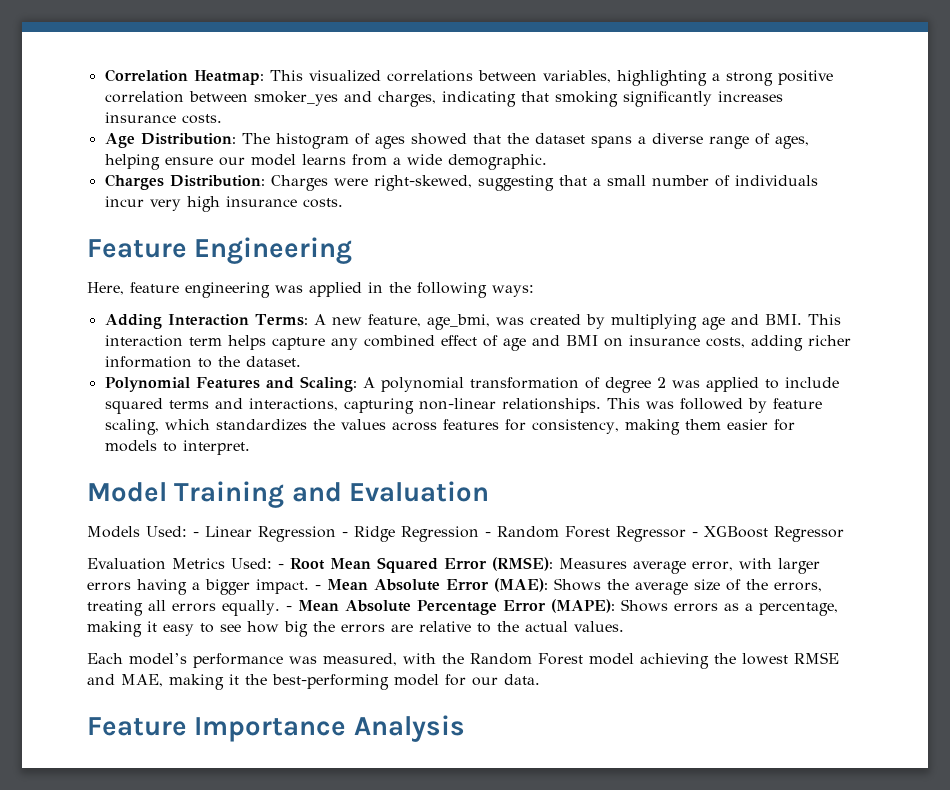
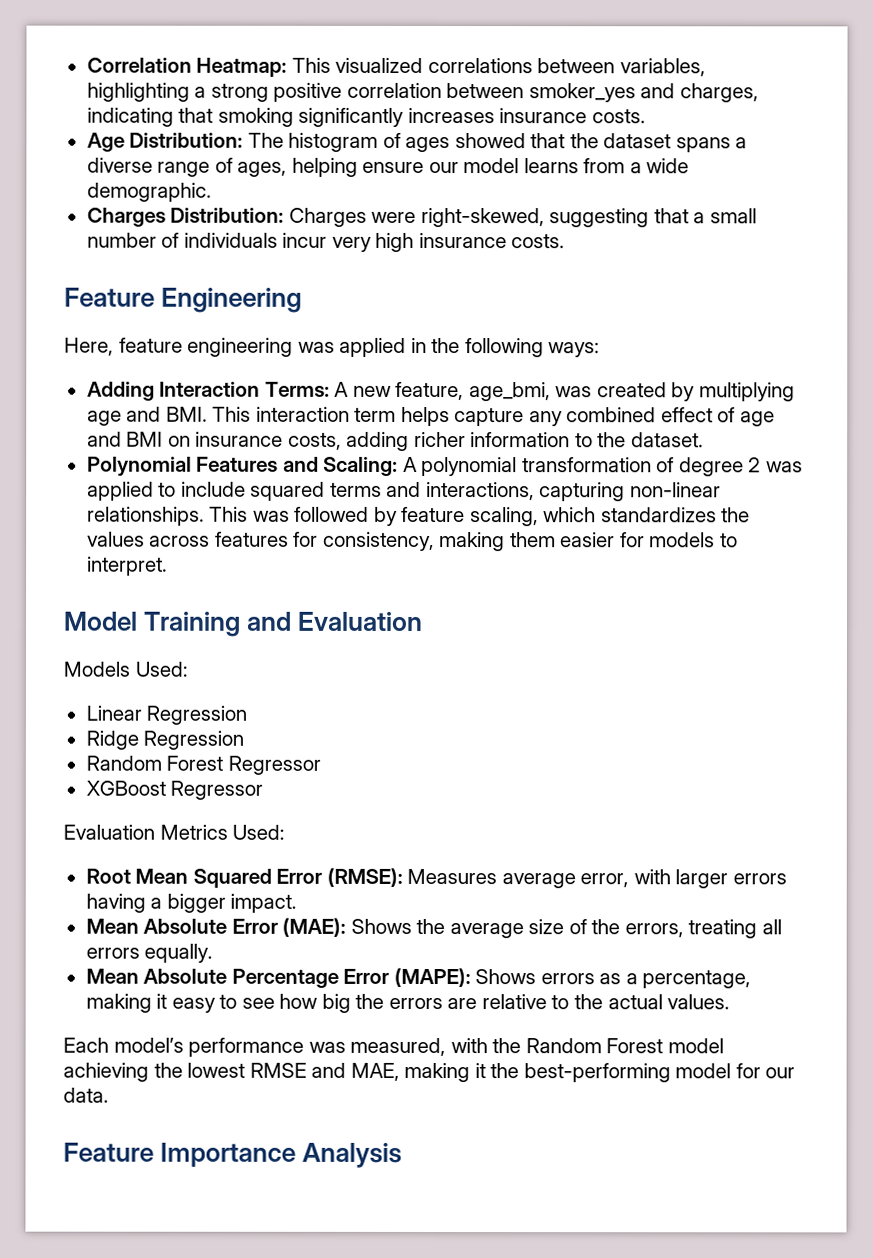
- Models Used: - Linear Regression - Ridge Regression - Random Forest Regressor - XGBoost Regressor
+ Models Used:
+ Linear Regression
+ Ridge Regression
+ Random Forest Regressor
+ XGBoost Regressor
- Evaluation Metrics Used: - Root Mean Squared Error (RMSE): Measures average error, with larger errors having a bigger impact. - Mean Absolute Error (MAE): Shows the average size of the errors, treating all errors equally. - Mean Absolute Percentage Error (MAPE): Shows errors as a percentage, making it easy to see how big the errors are relative to the actual values.
+ Evaluation Metrics Used:
+ Root Mean Squared Error (RMSE): Measures average error, with larger errors having a bigger impact.
+ Mean Absolute Error (MAE): Shows the average size of the errors, treating all errors equally.
+ Mean Absolute Percentage Error (MAPE): Shows errors as a percentage, making it easy to see how big the errors are relative to the actual values.

